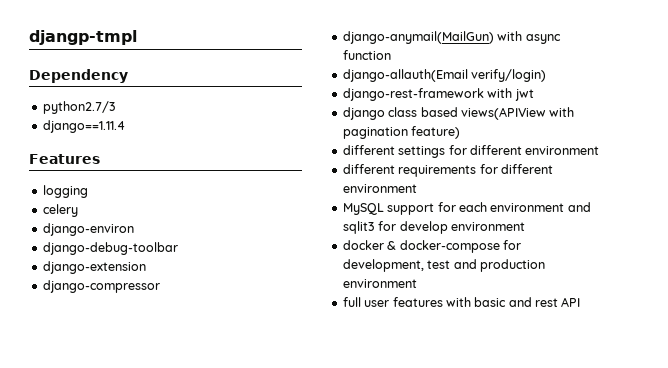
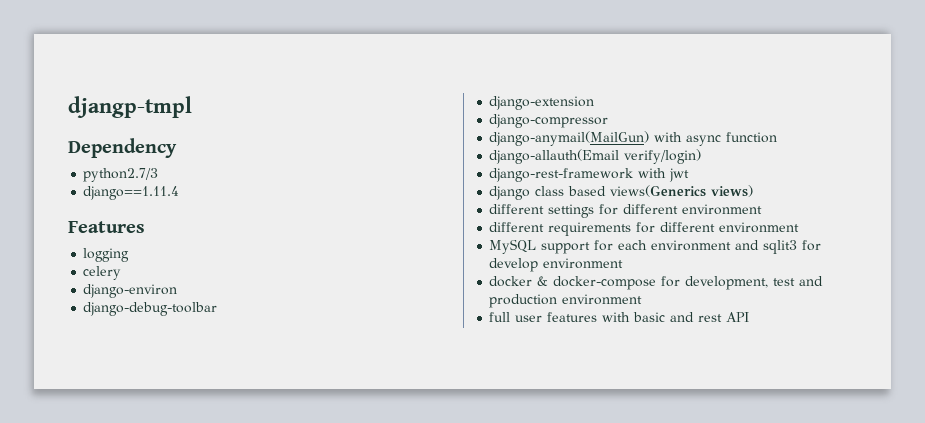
- django class based views(APIView with pagination feature)
+ django class based views(Generics views)

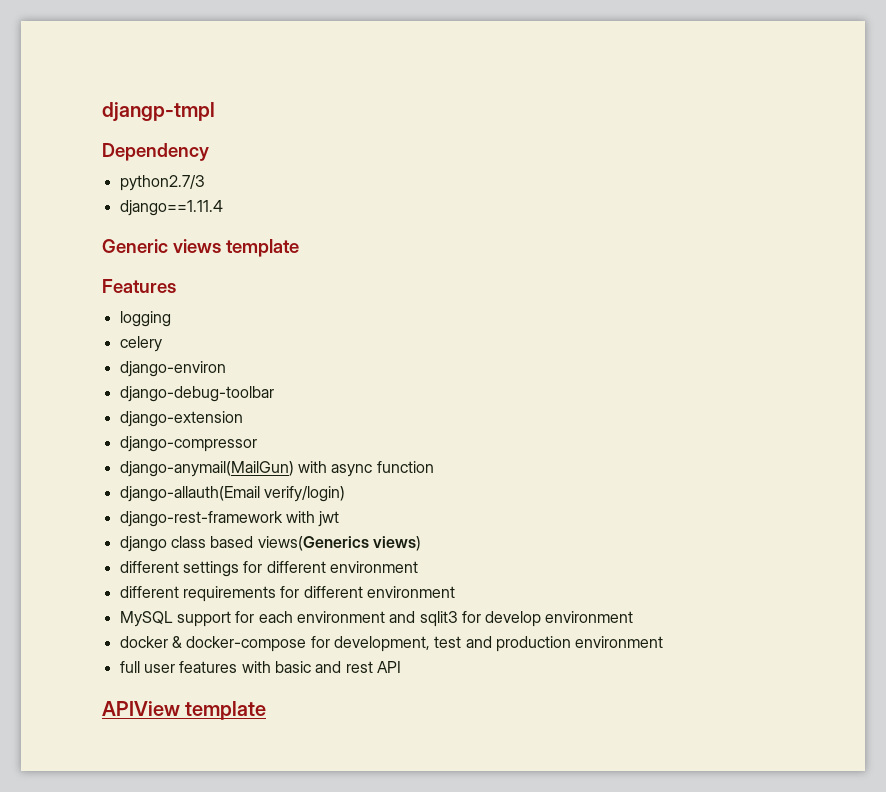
+ Generic views template
+ APIView template

